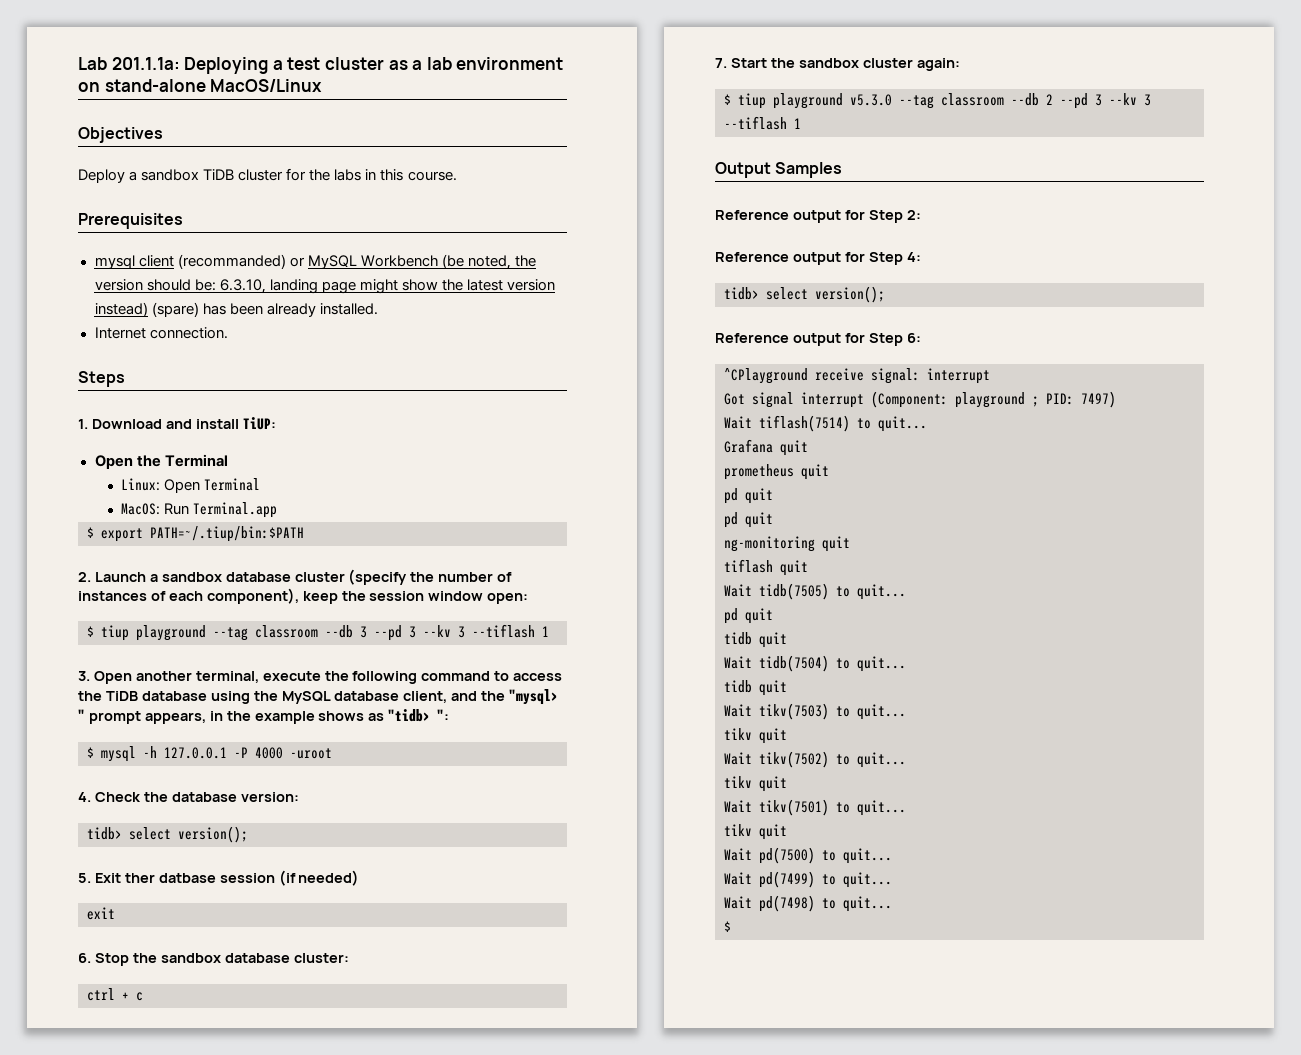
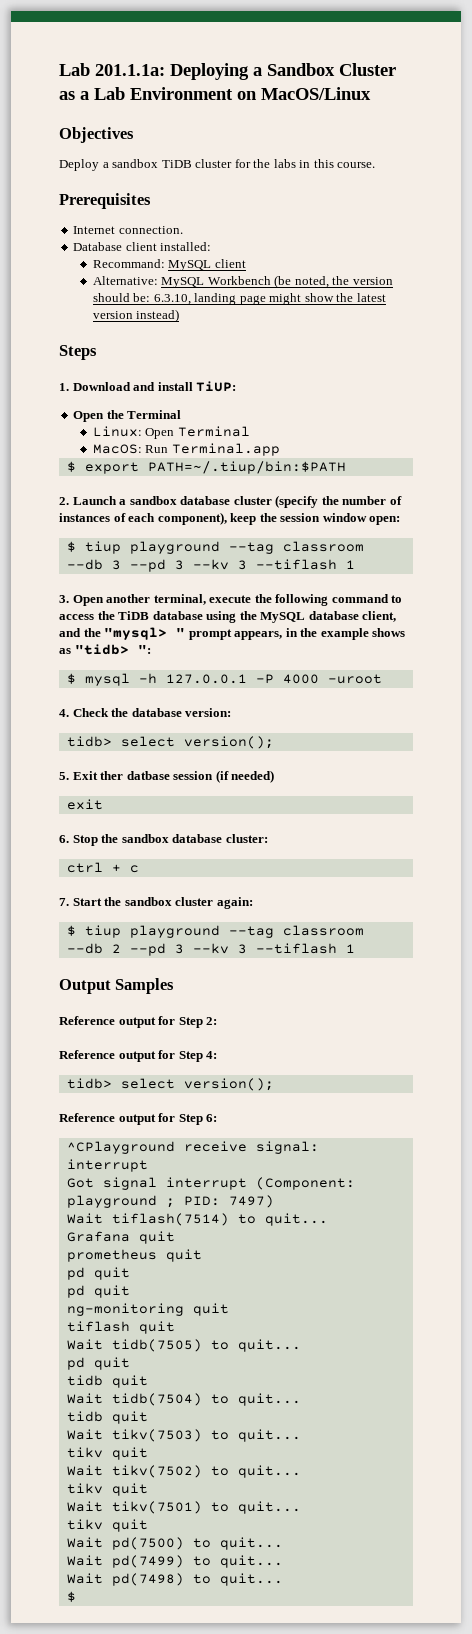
- Lab 201.1.1a: Deploying a test cluster as a lab environment on stand-alone MacOS/Linux
+ Lab 201.1.1a: Deploying a Sandbox Cluster as a Lab Environment on MacOS/Linux
- mysql client (recommanded) or MySQL Workbench (be noted, the version should be: 6.3.10, landing page might show the latest version instead) (spare) has been already installed.
  Internet connection.
+ Database client installed:
+ Recommand: MySQL client
+ Alternative: MySQL Workbench (be noted, the version should be: 6.3.10, landing page might show the latest version instead)
- $ tiup playground v5.3.0 --tag classroom --db 2 --pd 3 --kv 3 --tiflash 1
+ $ tiup playground --tag classroom --db 2 --pd 3 --kv 3 --tiflash 1

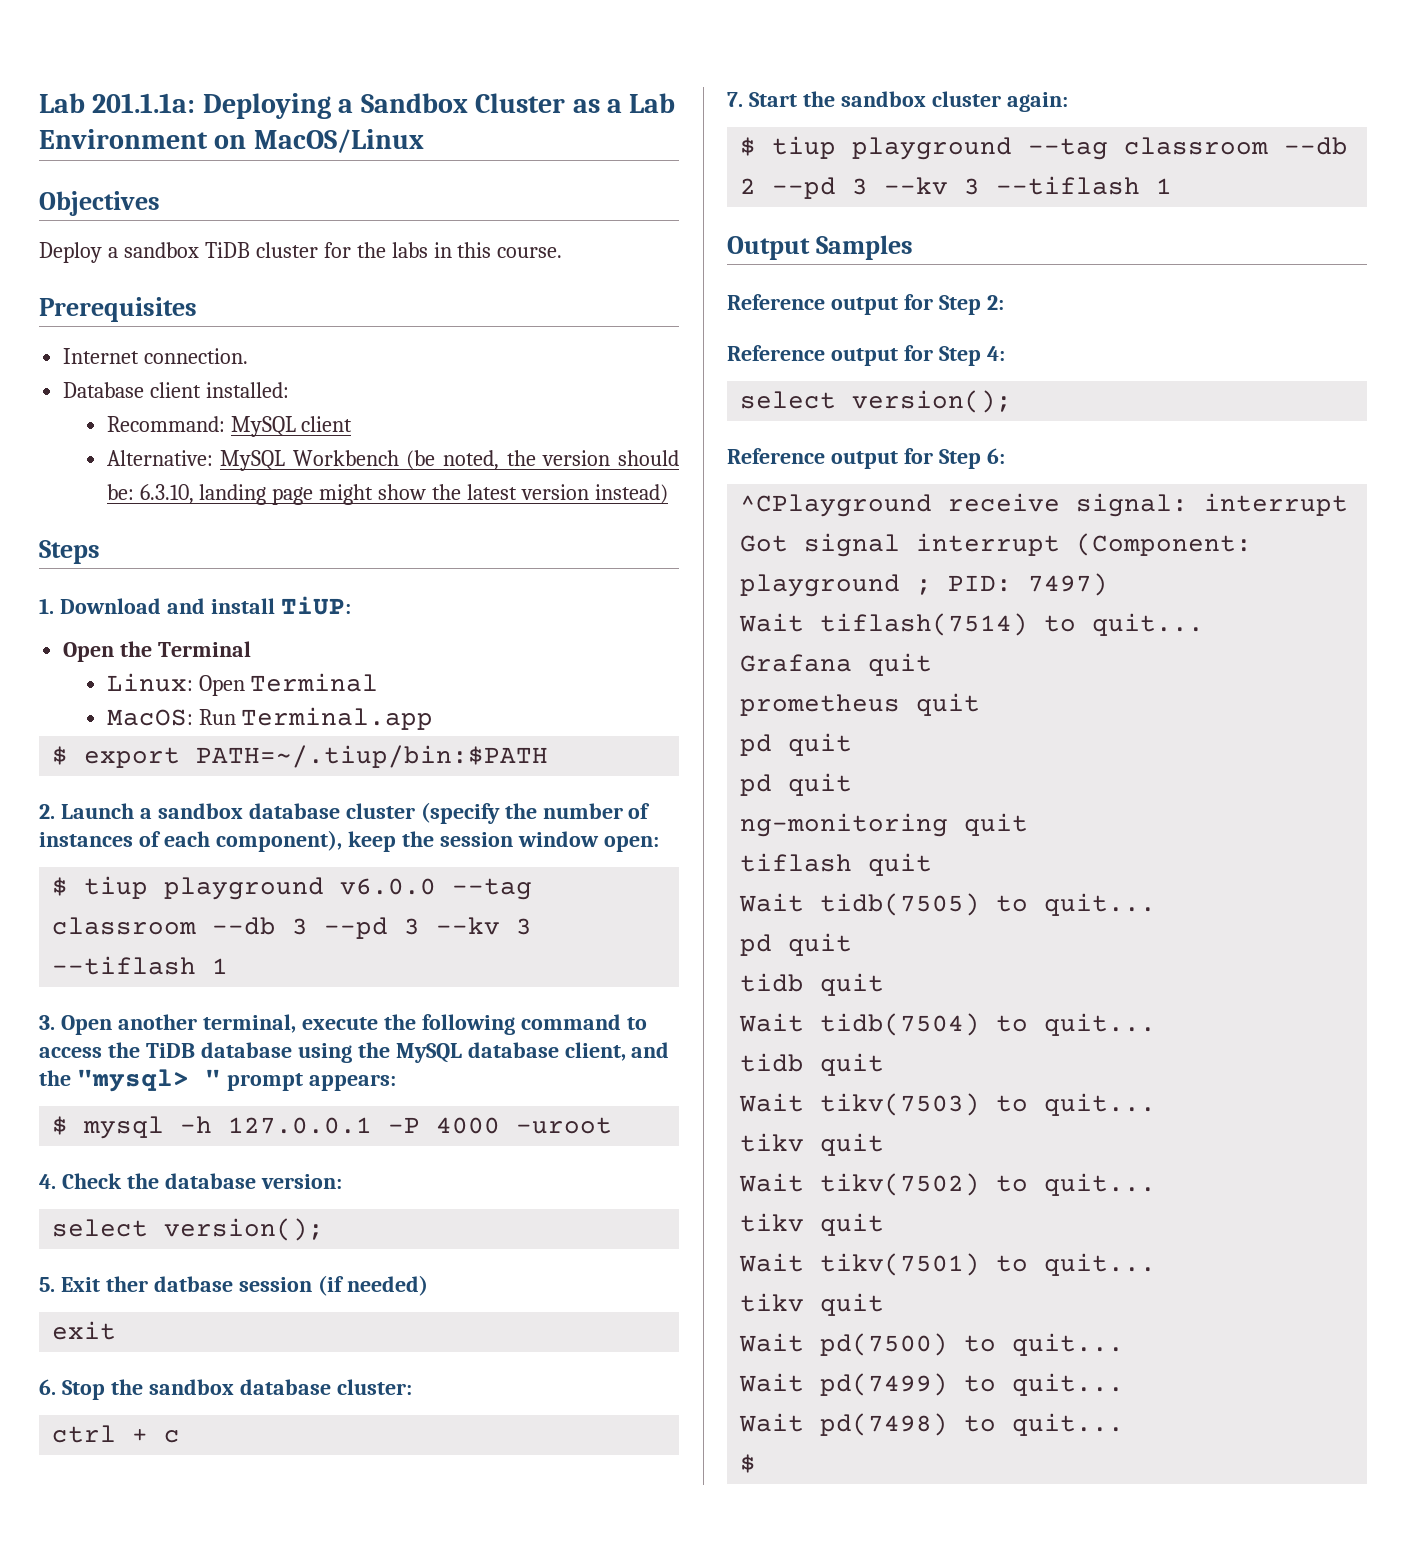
- $ tiup playground --tag classroom --db 3 --pd 3 --kv 3 --tiflash 1
+ $ tiup playground v6.0.0 --tag classroom --db 3 --pd 3 --kv 3 --tiflash 1
- 3. Open another terminal, execute the following command to access the TiDB database using the MySQL database client, and the "mysql> " prompt appears, in the example shows as "tidb> ":
+ 3. Open another terminal, execute the following command to access the TiDB database using the MySQL database client, and the "mysql> " prompt appears:
  4. Check the database version:
- tidb> select version();
+ select version();
  Reference output for Step 4:
- tidb> select version();
+ select version();

